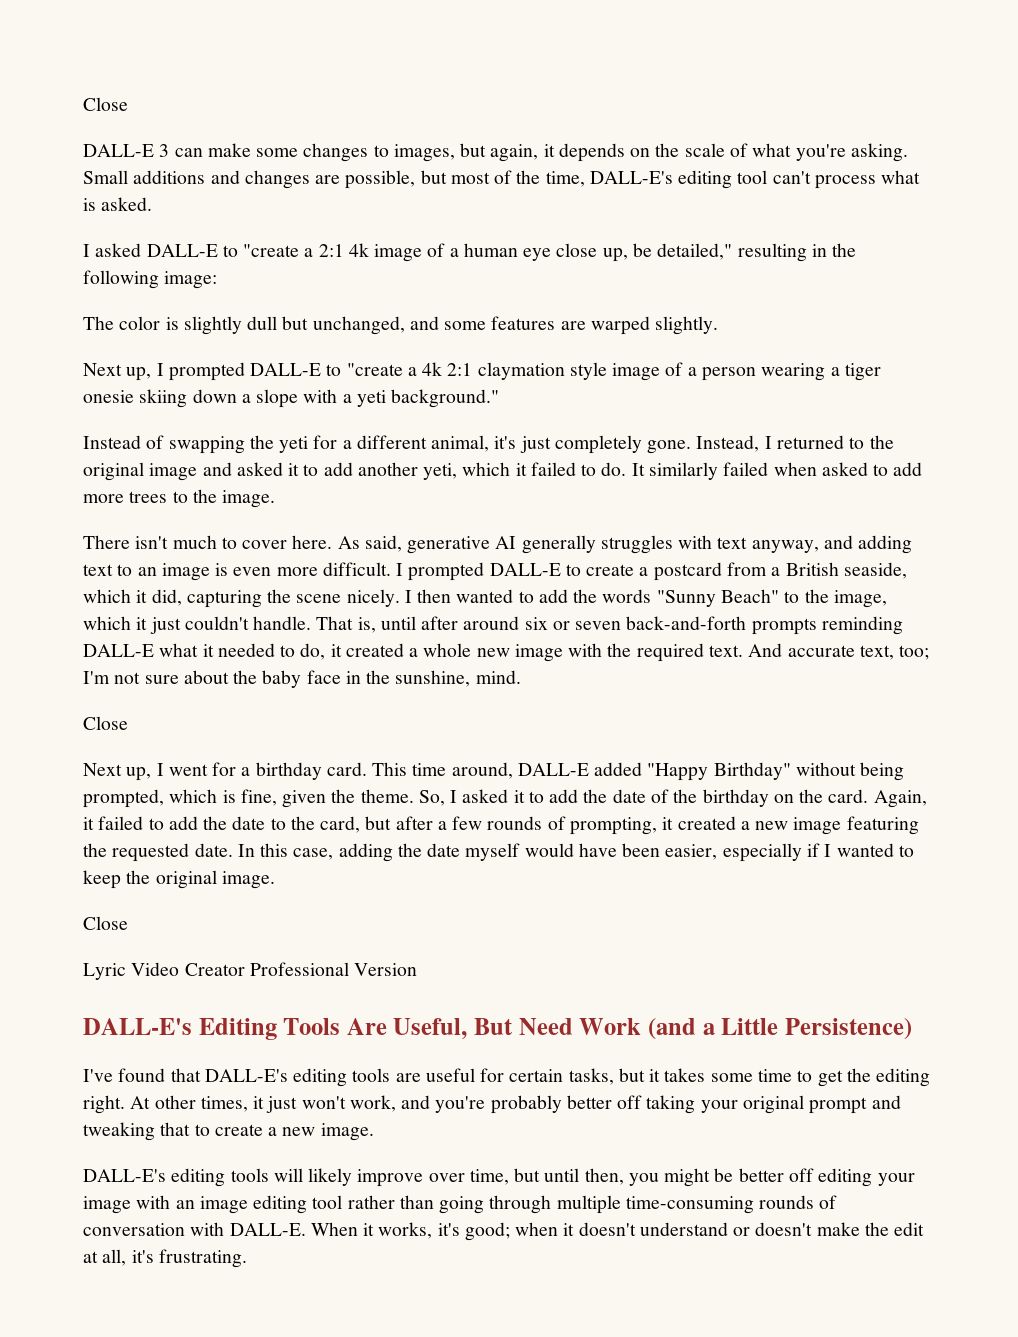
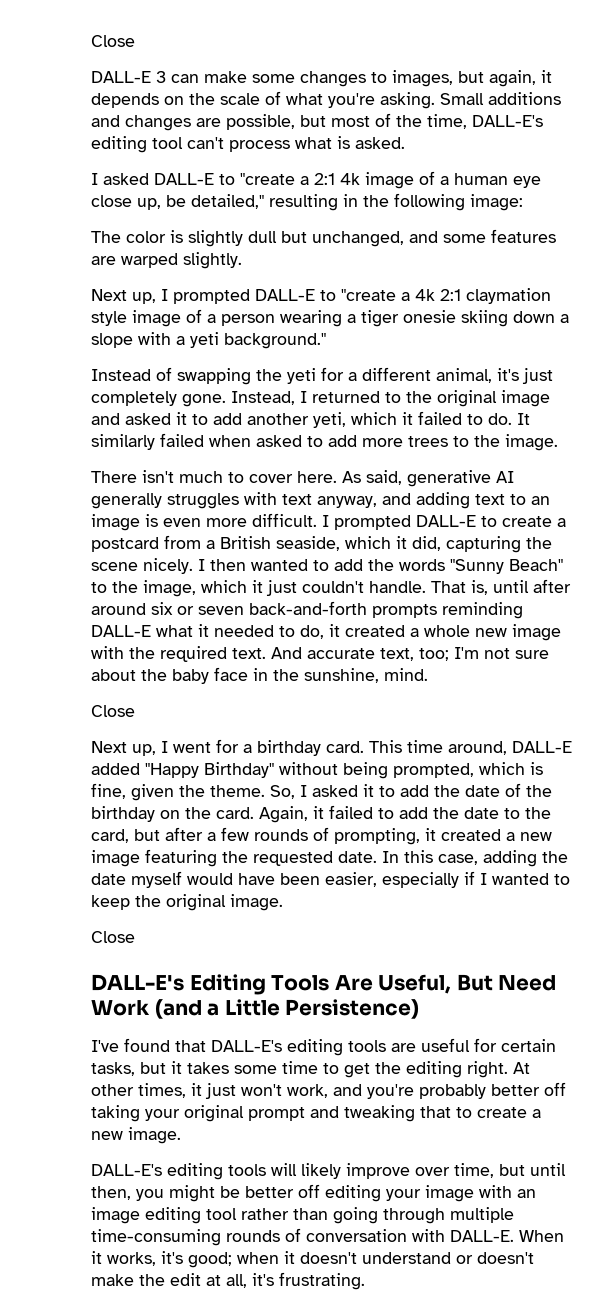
- Lyric Video Creator Professional Version

